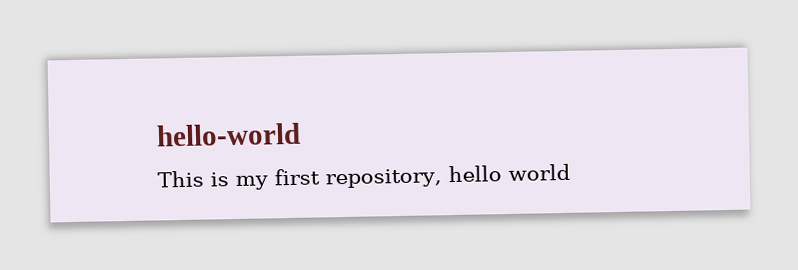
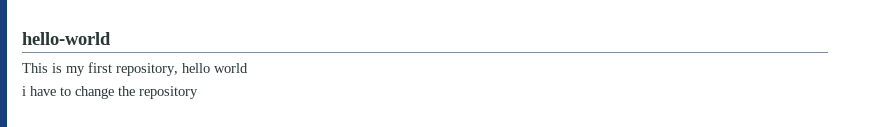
+ i have to change the repository

